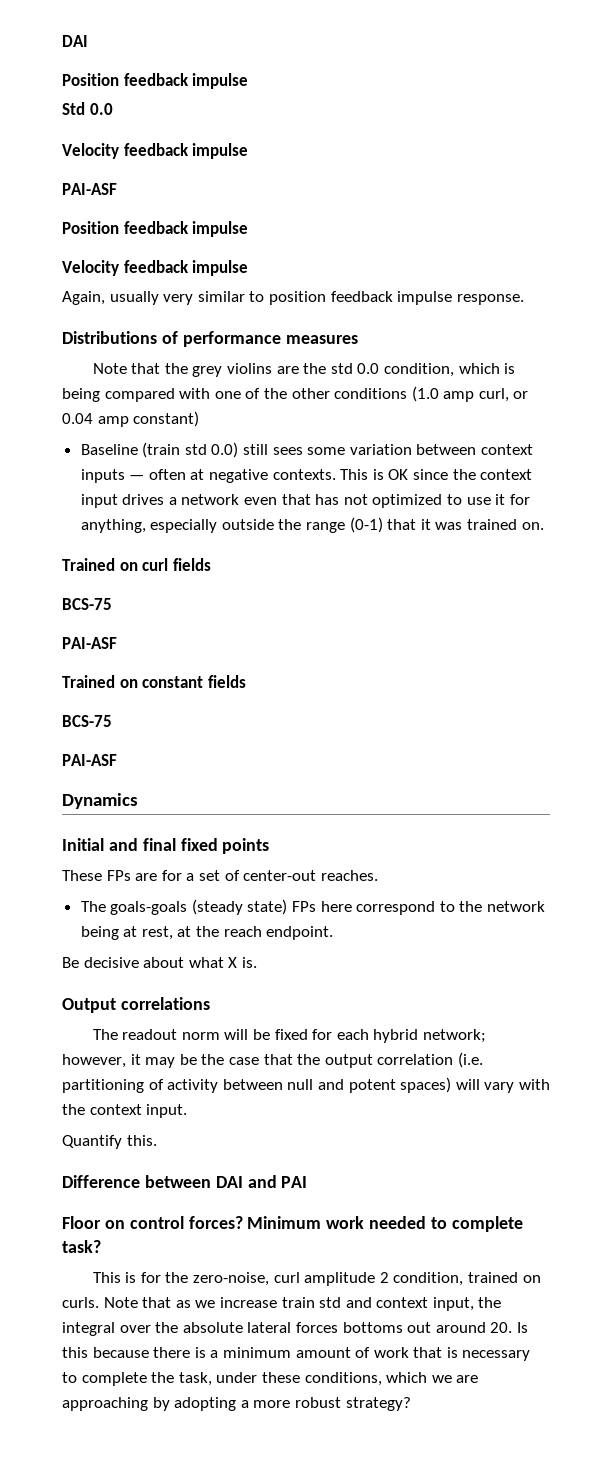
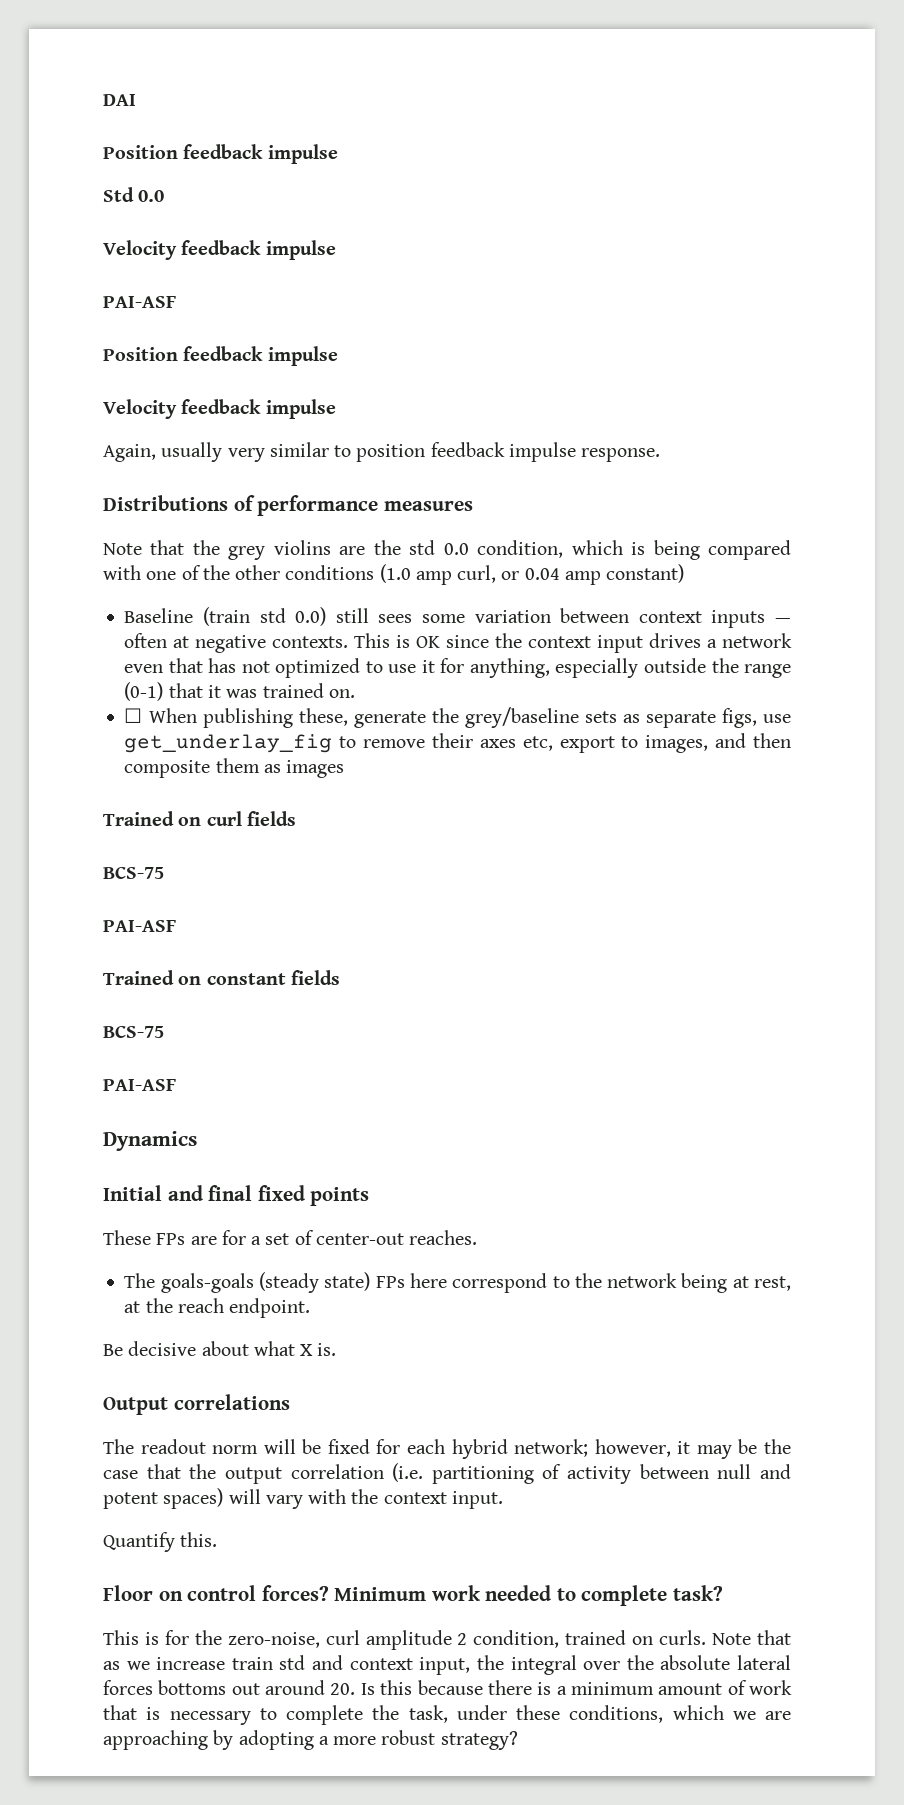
+ ☐ When publishing these, generate the grey/baseline sets as separate figs, use get_underlay_fig to remove their axes etc, export to images, and then composite them as images
- Difference between DAI and PAI

